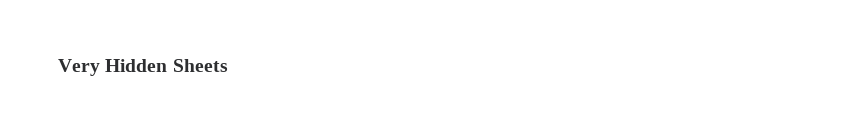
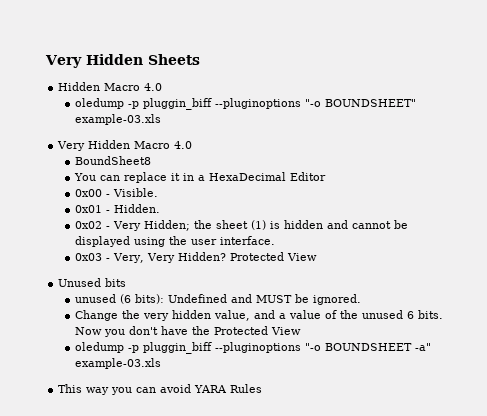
  Very Hidden Sheets
+ Hidden Macro 4.0
+ oledump -p pluggin_biff --pluginoptions "-o BOUNDSHEET" example-03.xls
+ Very Hidden Macro 4.0
+ BoundSheet8
+ You can replace it in a HexaDecimal Editor
+ 0x00 - Visible.
+ 0x01 - Hidden.
+ 0x02 - Very Hidden; the sheet (1) is hidden and cannot be displayed using the user interface.
+ 0x03 - Very, Very Hidden? Protected View
+ Unused bits
+ unused (6 bits): Undefined and MUST be ignored.
+ Change the very hidden value, and a value of the unused 6 bits. Now you don't have the Protected View
+ oledump -p pluggin_biff --pluginoptions "-o BOUNDSHEET -a" example-03.xls
+ This way you can avoid YARA Rules

